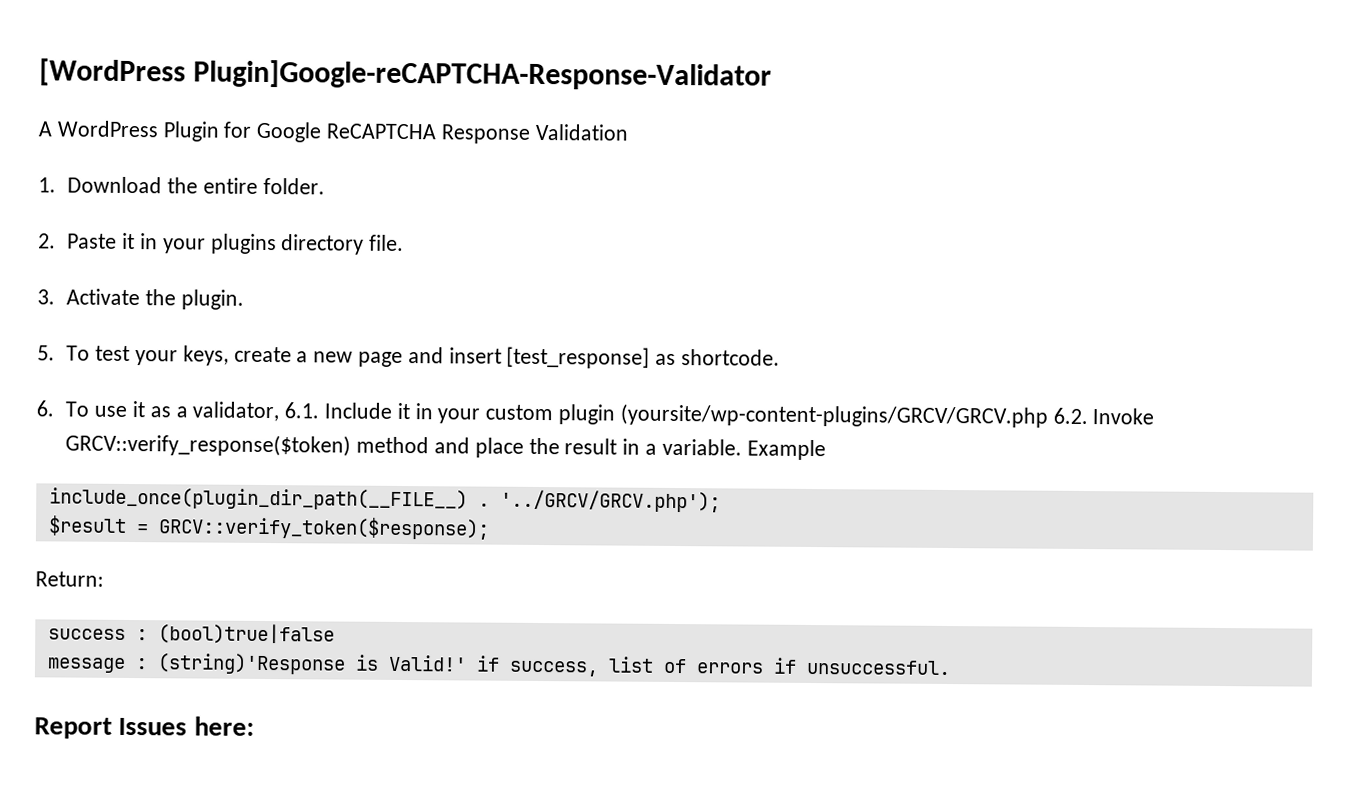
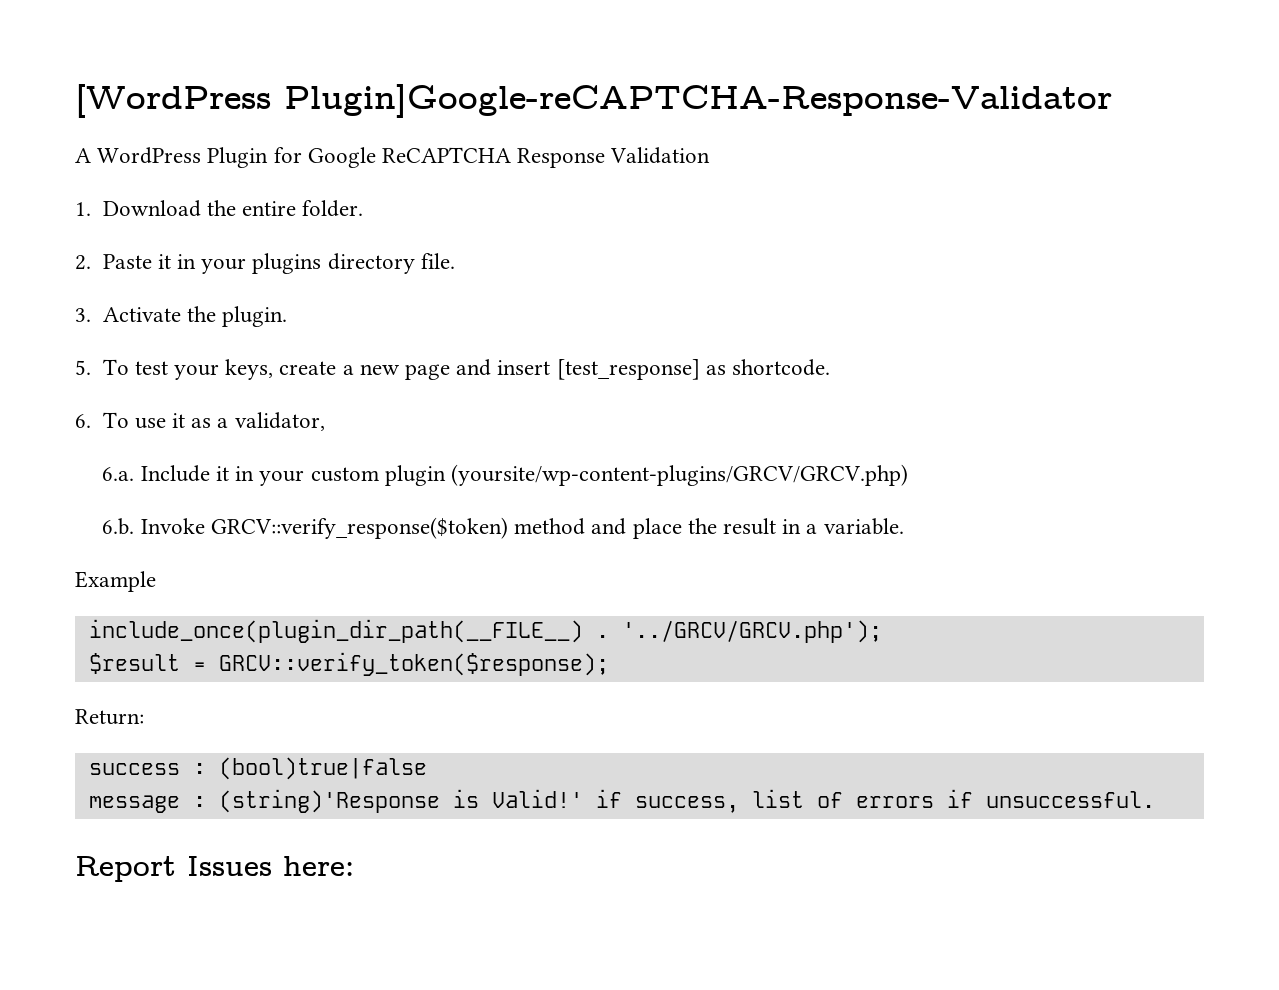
- 6. To use it as a validator, 6.1. Include it in your custom plugin (yoursite/wp-content-plugins/GRCV/GRCV.php 6.2. Invoke GRCV::verify_response($token) method and place the result in a variable. Example
+ 6. To use it as a validator,
+ 6.a. Include it in your custom plugin (yoursite/wp-content-plugins/GRCV/GRCV.php)
+ 6.b. Invoke GRCV::verify_response($token) method and place the result in a variable.
+ Example

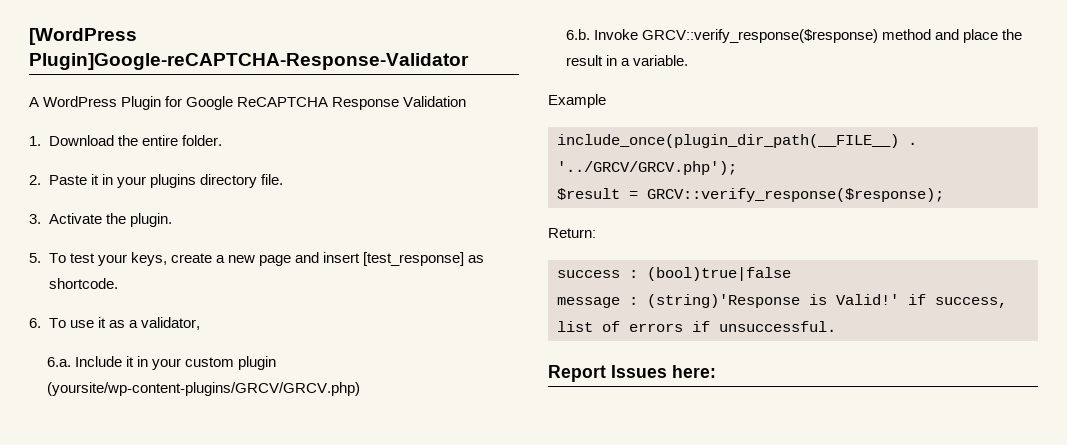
- 6.b. Invoke GRCV::verify_response($token) method and place the result in a variable.
+ 6.b. Invoke GRCV::verify_response($response) method and place the result in a variable.
- $result = GRCV::verify_token($response);
+ $result = GRCV::verify_response($response);

